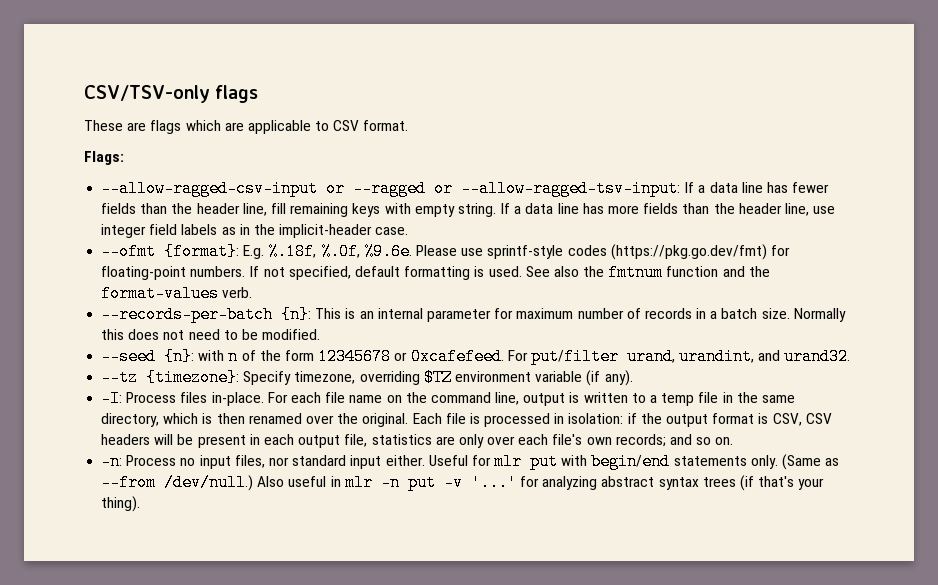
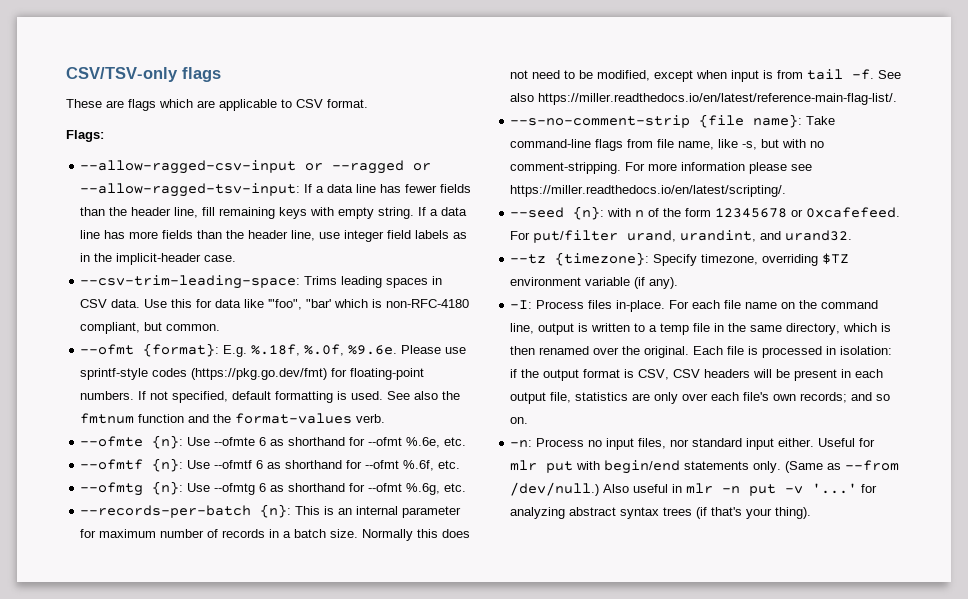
+ --csv-trim-leading-space: Trims leading spaces in CSV data. Use this for data like '"foo", "bar' which is non-RFC-4180 compliant, but common.
+ --ofmte {n}: Use --ofmte 6 as shorthand for --ofmt %.6e, etc.
+ --ofmtf {n}: Use --ofmtf 6 as shorthand for --ofmt %.6f, etc.
+ --ofmtg {n}: Use --ofmtg 6 as shorthand for --ofmt %.6g, etc.
- Normally this does not need to be modified.
+ Normally this does not need to be modified, except when input is from tail -f. See also https://miller.readthedocs.io/en/latest/reference-main-flag-list/.
+ --s-no-comment-strip {file name}: Take command-line flags from file name, like -s, but with no comment-stripping. For more information please see https://miller.readthedocs.io/en/latest/scripting/.

